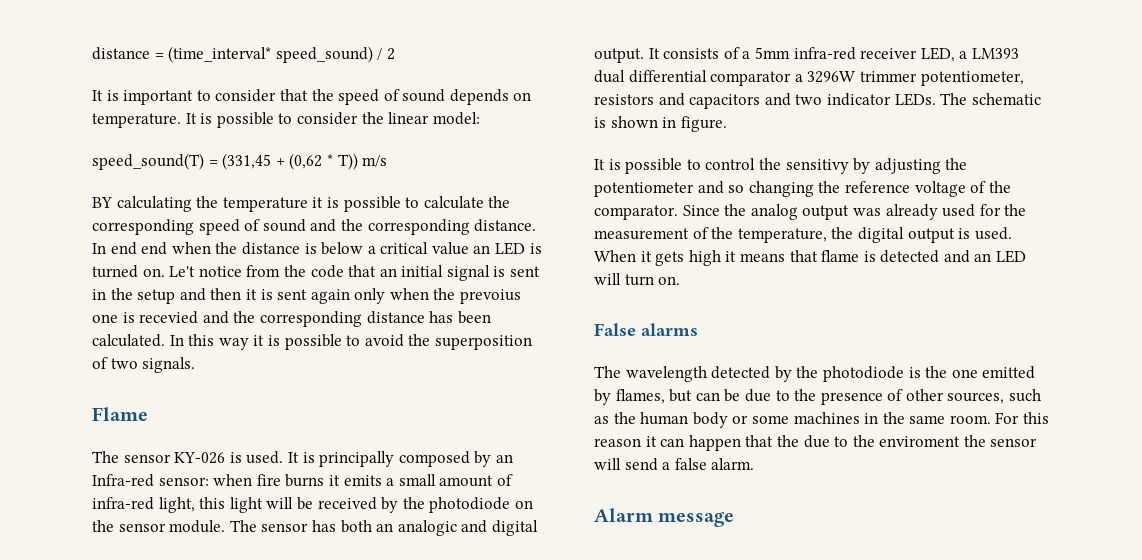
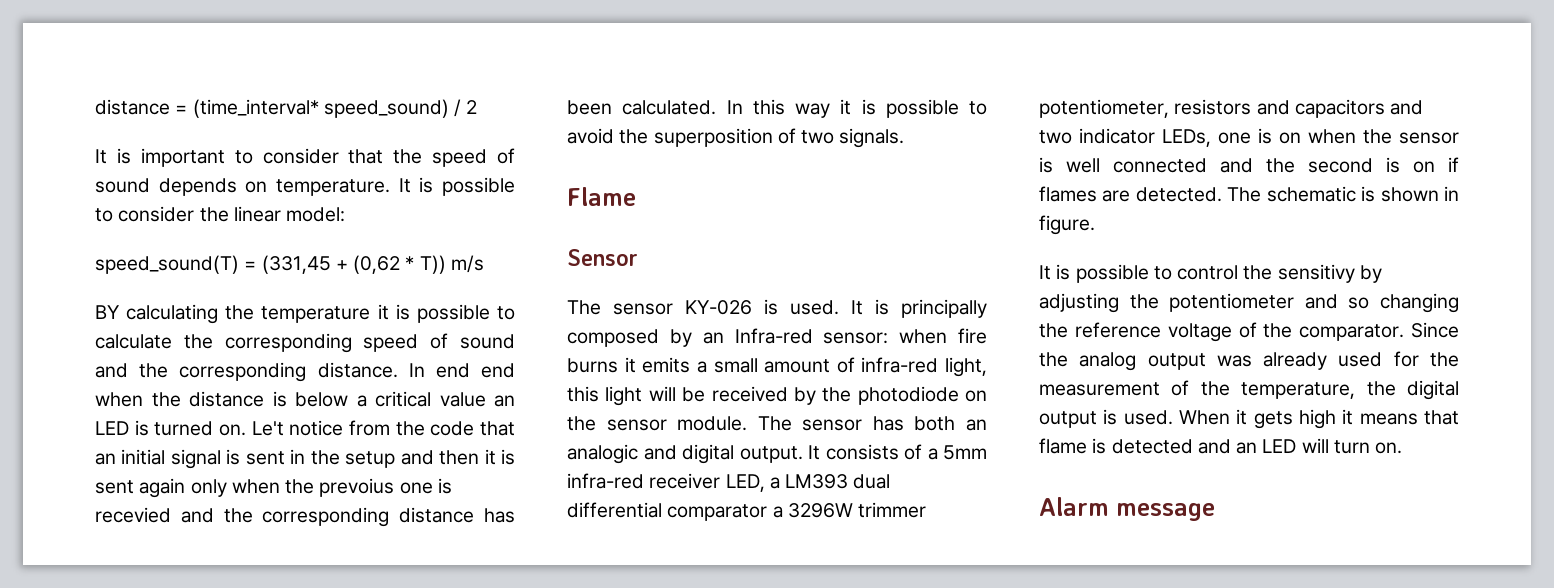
+ Sensor
- It consists of a 5mm infra-red receiver LED, a LM393 dual differential comparator a 3296W trimmer potentiometer, resistors and capacitors and two indicator LEDs.
+ It consists of a 5mm infra-red receiver LED, a LM393 dual differential comparator a 3296W trimmer potentiometer, resistors and capacitors and two indicator LEDs, one is on when the sensor is well connected and the second is on if flames are detected.
- False alarms
- The wavelength detected by the photodiode is the one emitted by flames, but can be due to the presence of other sources, such as the human body or some machines in the same room. For this reason it can happen that the due to the enviroment the sensor will send a false alarm.

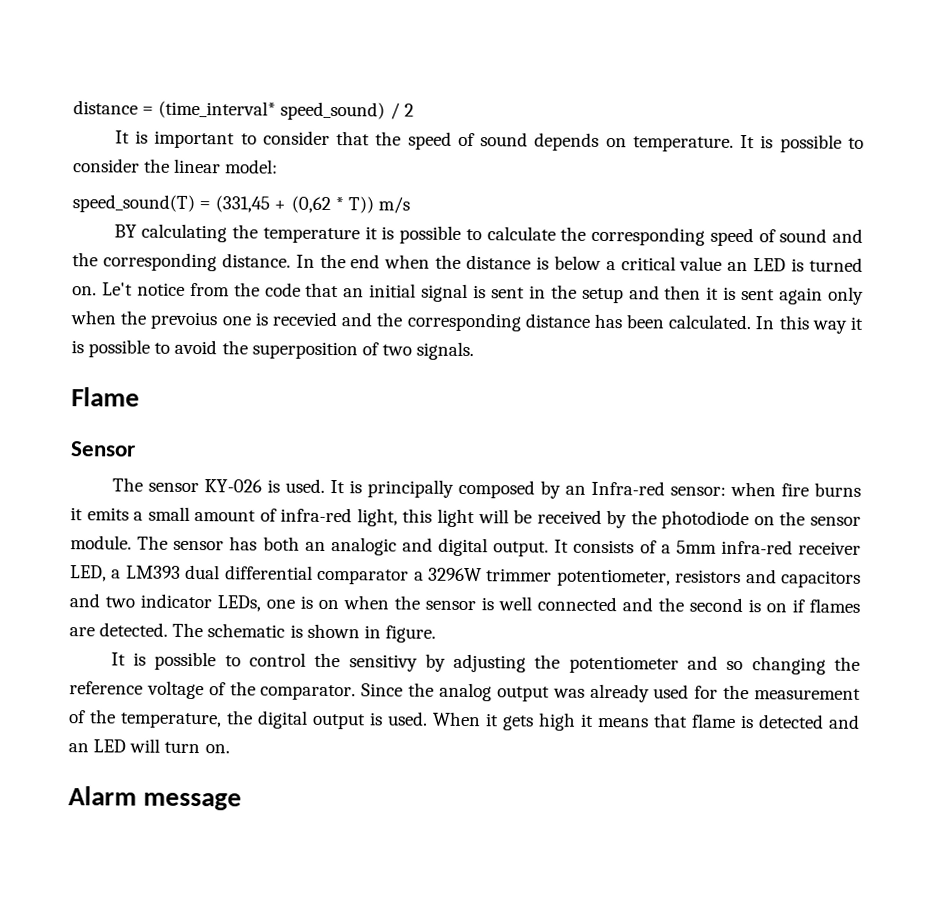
- In end end when the distance is below a critical value an LED is turned on.
+ In the end when the distance is below a critical value an LED is turned on.

